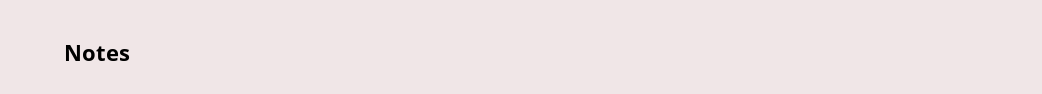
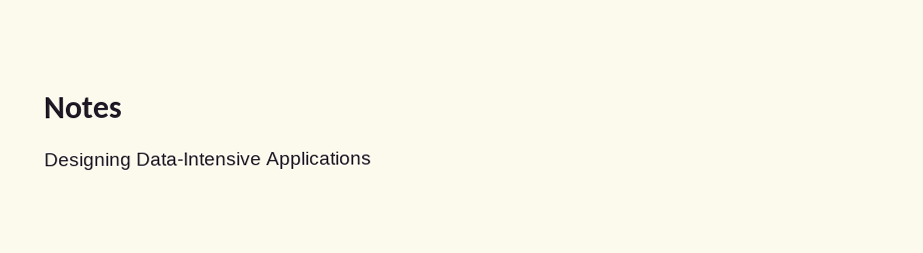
+ Designing Data-Intensive Applications

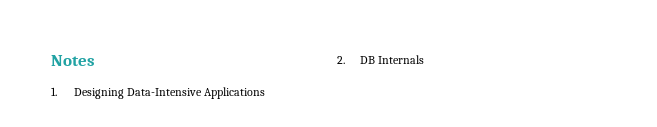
- Designing Data-Intensive Applications
+ 1. Designing Data-Intensive Applications
+ 2. DB Internals

